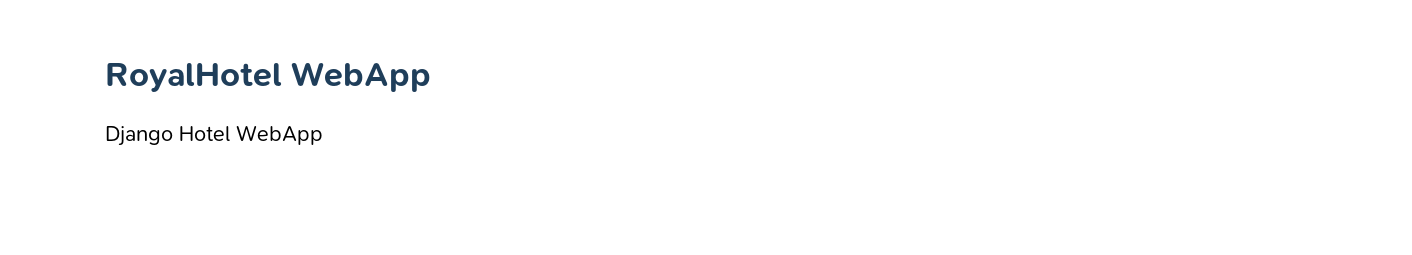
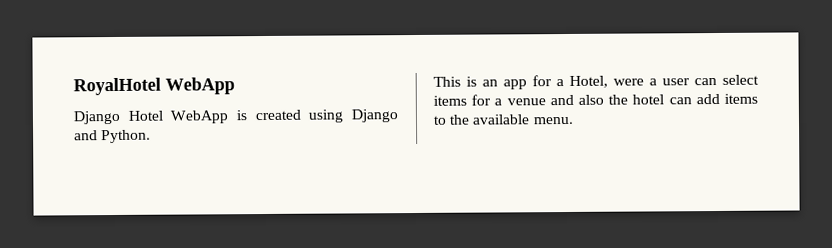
- Django Hotel WebApp
+ Django Hotel WebApp is created using Django and Python.
+ This is an app for a Hotel, were a user can select items for a venue and also the hotel can add items to the available menu.

